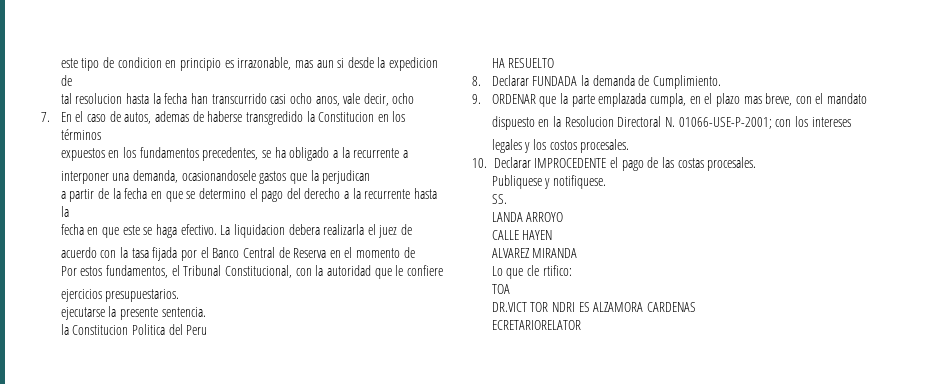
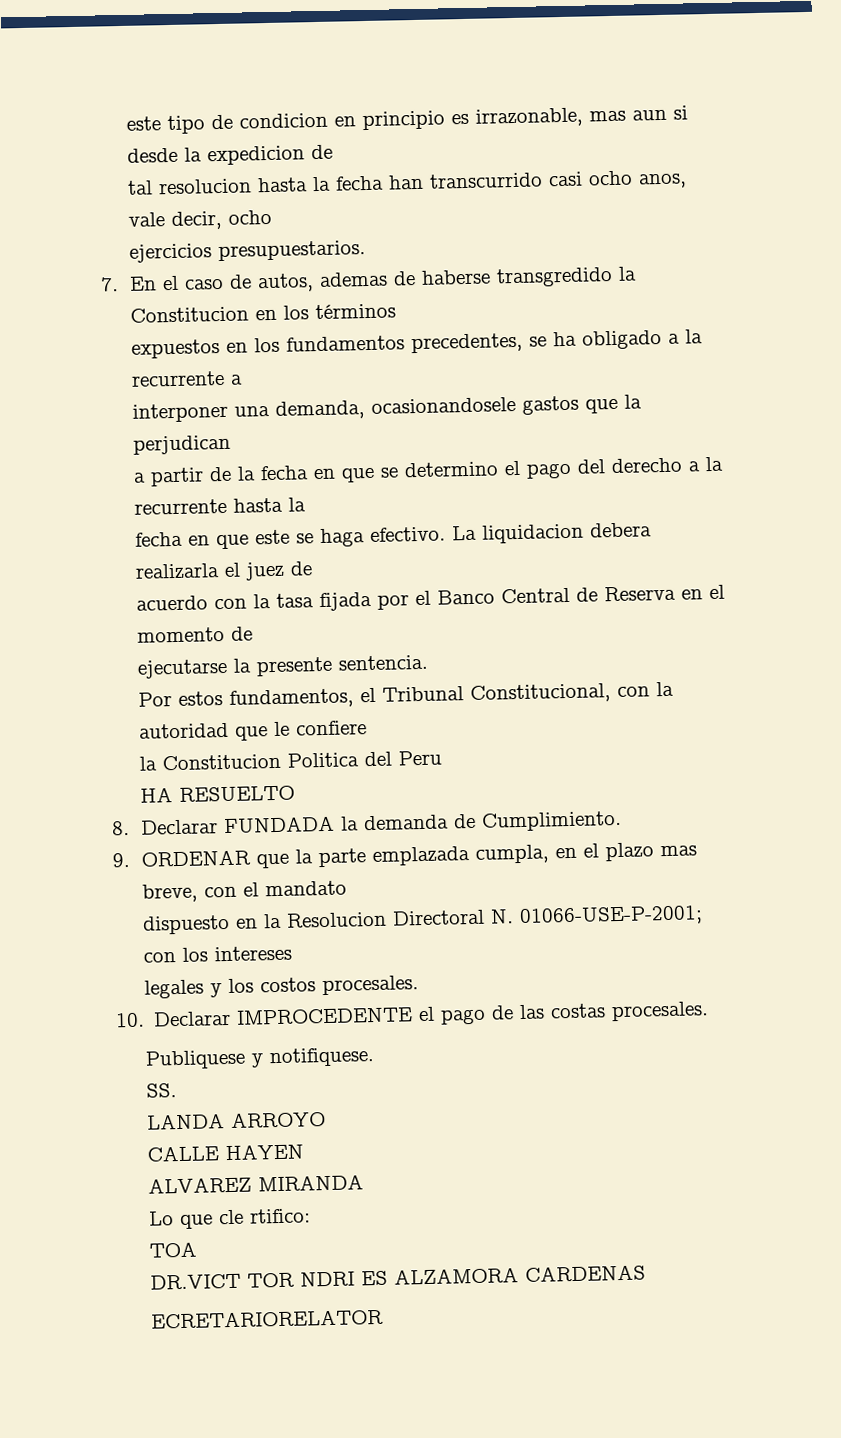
+ ejercicios presupuestarios.
+ ejecutarse la presente sentencia.
- ejercicios presupuestarios.
- ejecutarse la presente sentencia.

